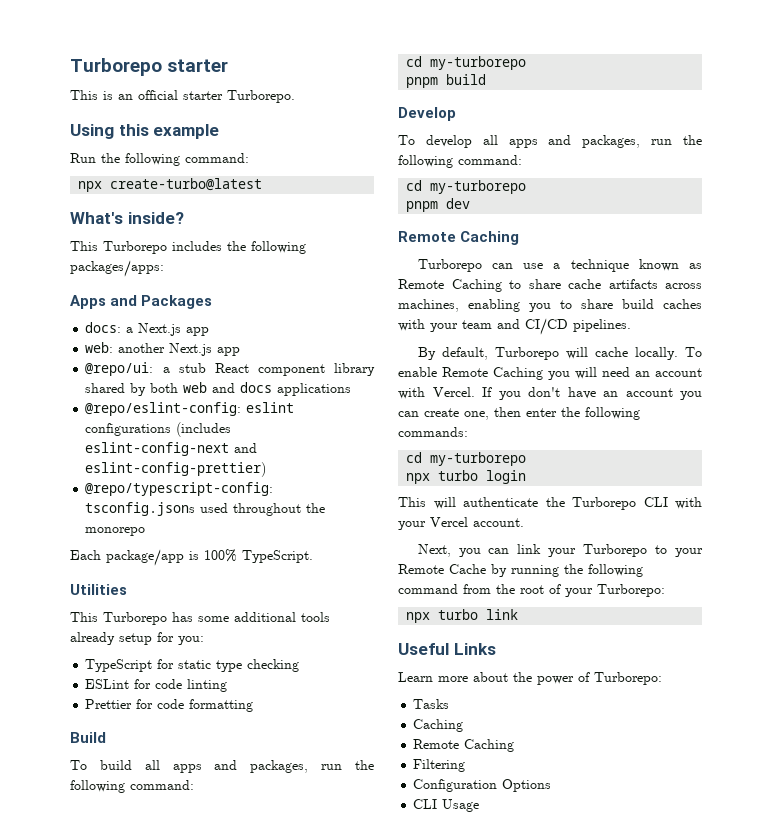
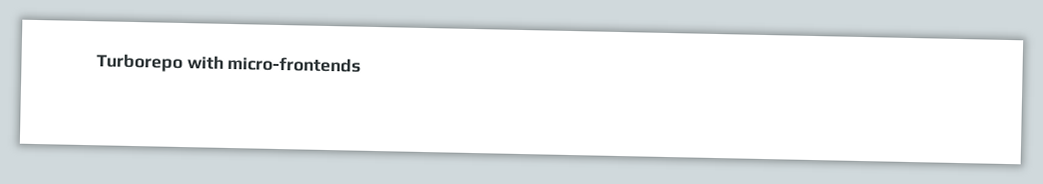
- Turborepo starter
- This is an official starter Turborepo.
- Using this example
- Run the following command:
- npx create-turbo@latest
- What's inside?
- This Turborepo includes the following packages/apps:
- Apps and Packages
- docs: a Next.js app
- web: another Next.js app
- @repo/ui: a stub React component library shared by both web and docs applications
- @repo/eslint-config: eslint configurations (includes eslint-config-next and eslint-config-prettier)
- @repo/typescript-config: tsconfig.jsons used throughout the monorepo
- Each package/app is 100% TypeScript.
- Utilities
- This Turborepo has some additional tools already setup for you:
- TypeScript for static type checking
- ESLint for code linting
- Prettier for code formatting
- Build
- To build all apps and packages, run the following command:
- cd my-turborepo
- pnpm build
- Develop
- To develop all apps and packages, run the following command:
- cd my-turborepo
- pnpm dev
- Remote Caching
- Turborepo can use a technique known as Remote Caching to share cache artifacts across machines, enabling you to share build caches with your team and CI/CD pipelines.
- By default, Turborepo will cache locally. To enable Remote Caching you will need an account with Vercel. If you don't have an account you can create one, then enter the following commands:
- cd my-turborepo
- npx turbo login
- This will authenticate the Turborepo CLI with your Vercel account.
- Next, you can link your Turborepo to your Remote Cache by running the following command from the root of your Turborepo:
- npx turbo link
- Useful Links
- Learn more about the power of Turborepo:
- Tasks
- Caching
- Remote Caching
- Filtering
- Configuration Options
- CLI Usage
+ Turborepo with micro-frontends

